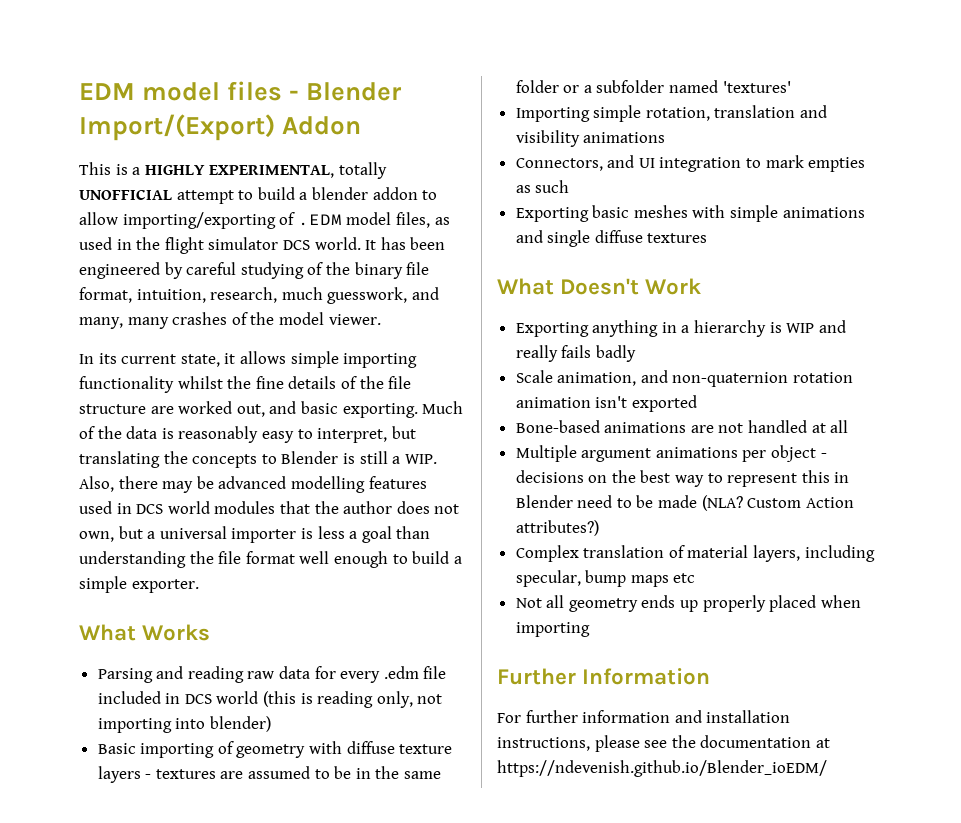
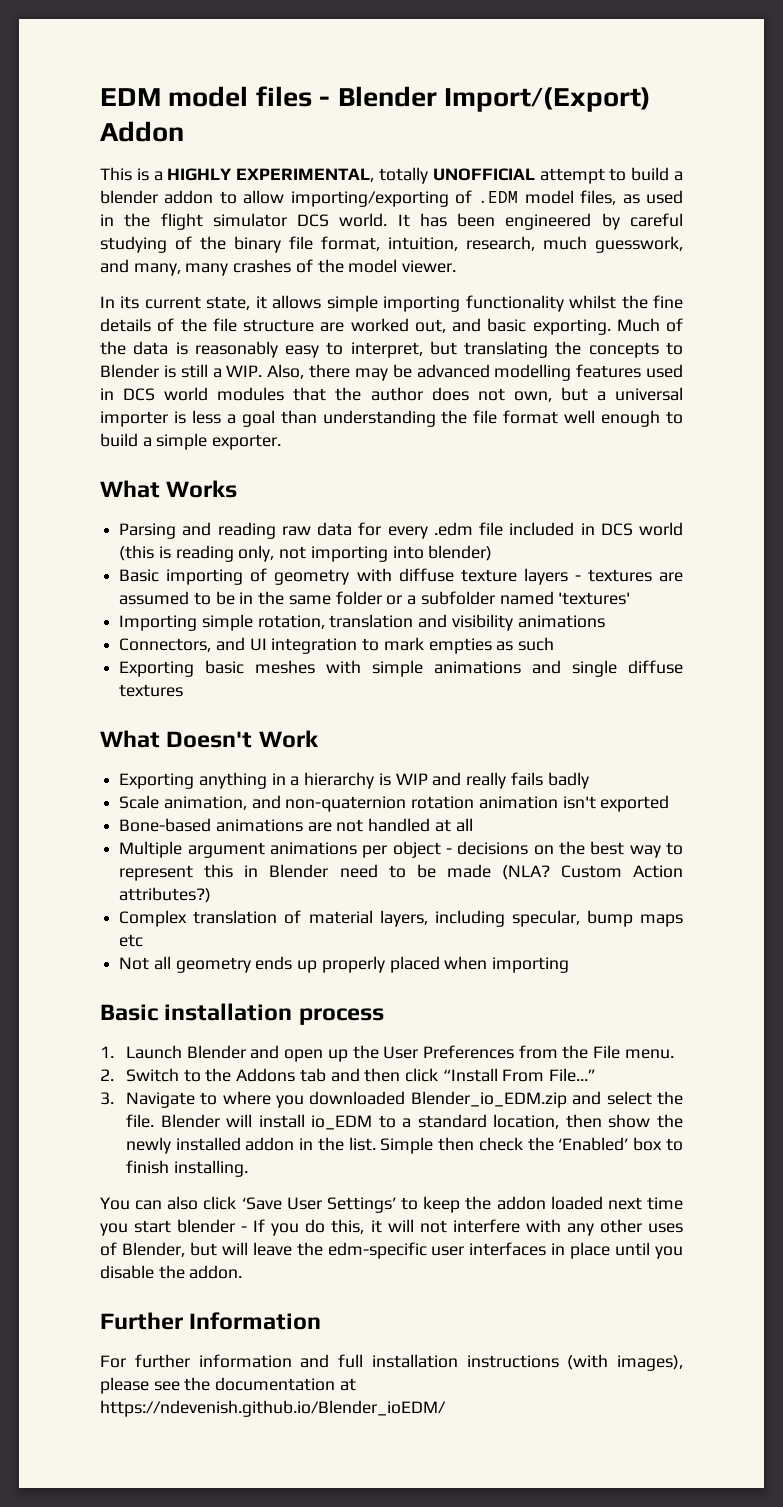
+ Basic installation process
+ 1. Launch Blender and open up the User Preferences from the File menu.
+ 2. Switch to the Addons tab and then click “Install From File...”
+ 3. Navigate to where you downloaded Blender_io_EDM.zip and select the file. Blender will install io_EDM to a standard location, then show the newly installed addon in the list. Simple then check the ‘Enabled’ box to finish installing.
+ You can also click ‘Save User Settings’ to keep the addon loaded next time you start blender - If you do this, it will not interfere with any other uses of Blender, but will leave the edm-specific user interfaces in place until you disable the addon.
- For further information and installation instructions, please see the documentation at https://ndevenish.github.io/Blender_ioEDM/
+ For further information and full installation instructions (with images), please see the documentation at https://ndevenish.github.io/Blender_ioEDM/

